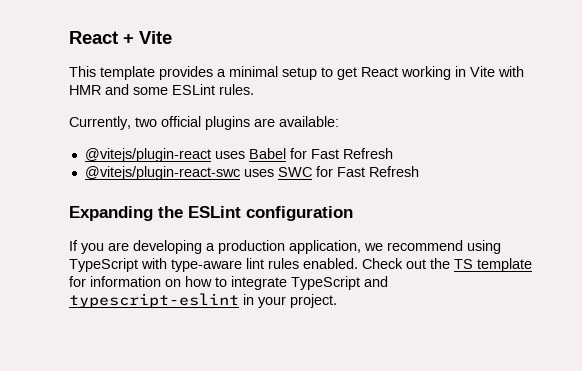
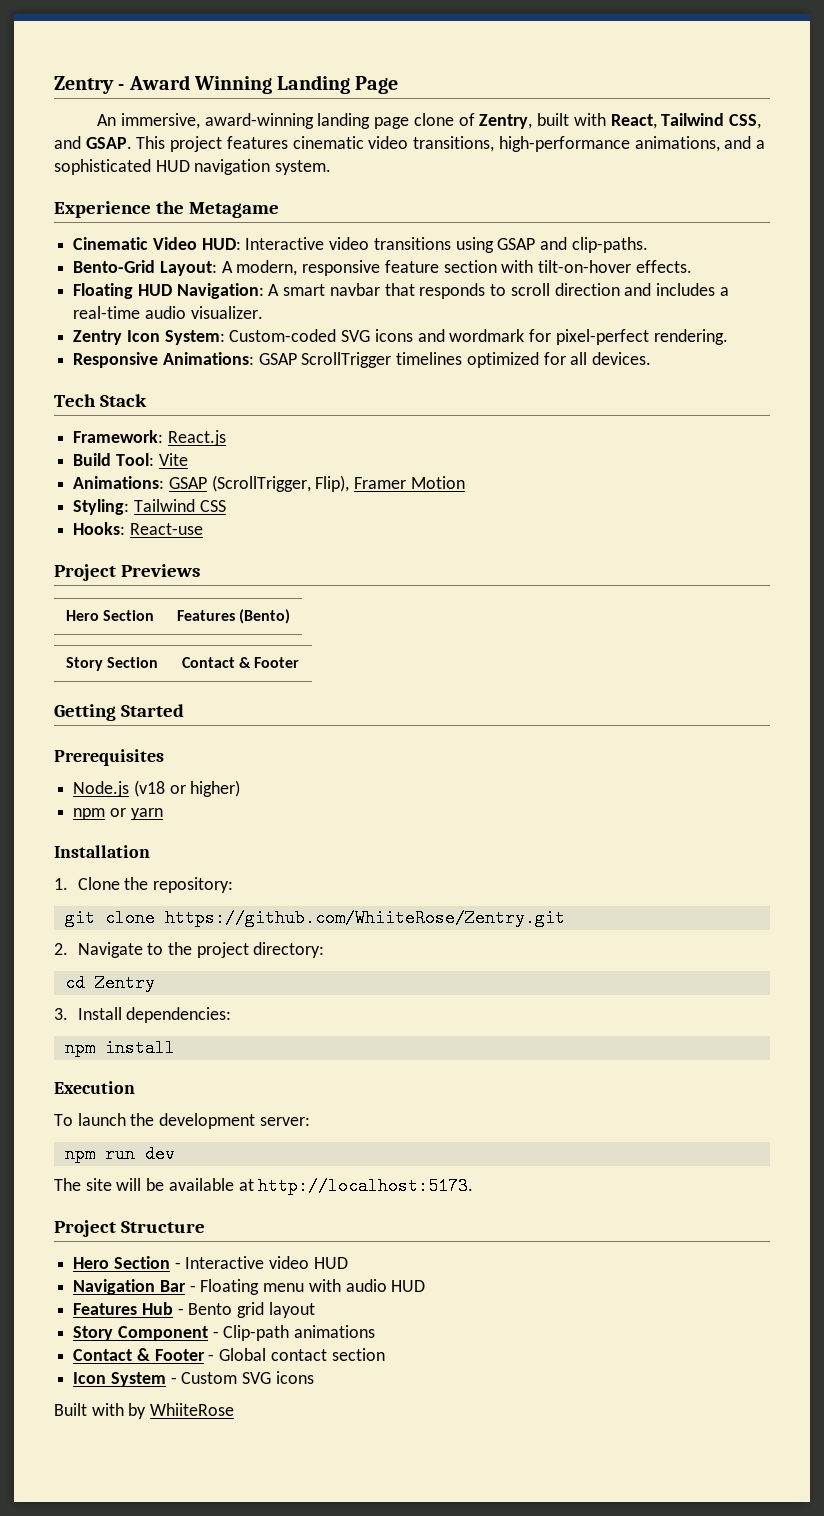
- React + Vite
- This template provides a minimal setup to get React working in Vite with HMR and some ESLint rules.
- Currently, two official plugins are available:
- @vitejs/plugin-react uses Babel for Fast Refresh
- @vitejs/plugin-react-swc uses SWC for Fast Refresh
- Expanding the ESLint configuration
- If you are developing a production application, we recommend using TypeScript with type-aware lint rules enabled. Check out the TS template for information on how to integrate TypeScript and typescript-eslint in your project.
+ Zentry - Award Winning Landing Page
+ An immersive, award-winning landing page clone of Zentry, built with React, Tailwind CSS, and GSAP. This project features cinematic video transitions, high-performance animations, and a sophisticated HUD navigation system.
+ Experience the Metagame
+ Cinematic Video HUD: Interactive video transitions using GSAP and clip-paths.
+ Bento-Grid Layout: A modern, responsive feature section with tilt-on-hover effects.
+ Floating HUD Navigation: A smart navbar that responds to scroll direction and includes a real-time audio visualizer.
+ Zentry Icon System: Custom-coded SVG icons and wordmark for pixel-perfect rendering.
+ Responsive Animations: GSAP ScrollTrigger timelines optimized for all devices.
+ Tech Stack
+ Framework: React.js
+ Build Tool: Vite
+ Animations: GSAP (ScrollTrigger, Flip), Framer Motion
+ Styling: Tailwind CSS
+ Hooks: React-use
+ Project Previews
+ Hero Section | Features (Bento)
+ Story Section | Contact & Footer
+ Getting Started
+ Prerequisites
+ Node.js (v18 or higher)
+ npm or yarn
+ Installation
+ 1. Clone the repository:
+ git clone https://github.com/WhiiteRose/Zentry.git
+ 2. Navigate to the project directory:
+ cd Zentry
+ 3. Install dependencies:
+ npm install
+ Execution
+ To launch the development server:
+ npm run dev
+ The site will be available at http://localhost:5173.
+ Project Structure
+ Hero Section - Interactive video HUD
+ Navigation Bar - Floating menu with audio HUD
+ Features Hub - Bento grid layout
+ Story Component - Clip-path animations
+ Contact & Footer - Global contact section
+ Icon System - Custom SVG icons
+ Built with by WhiiteRose

